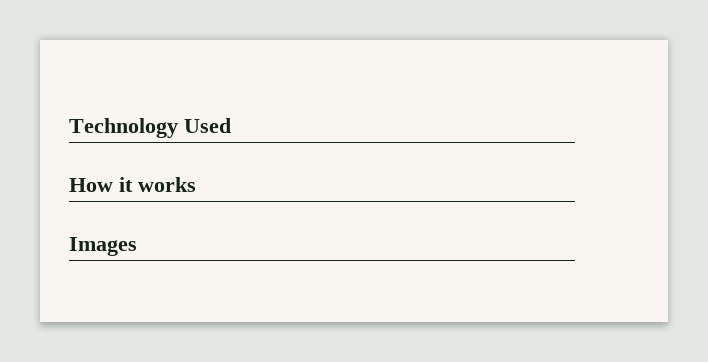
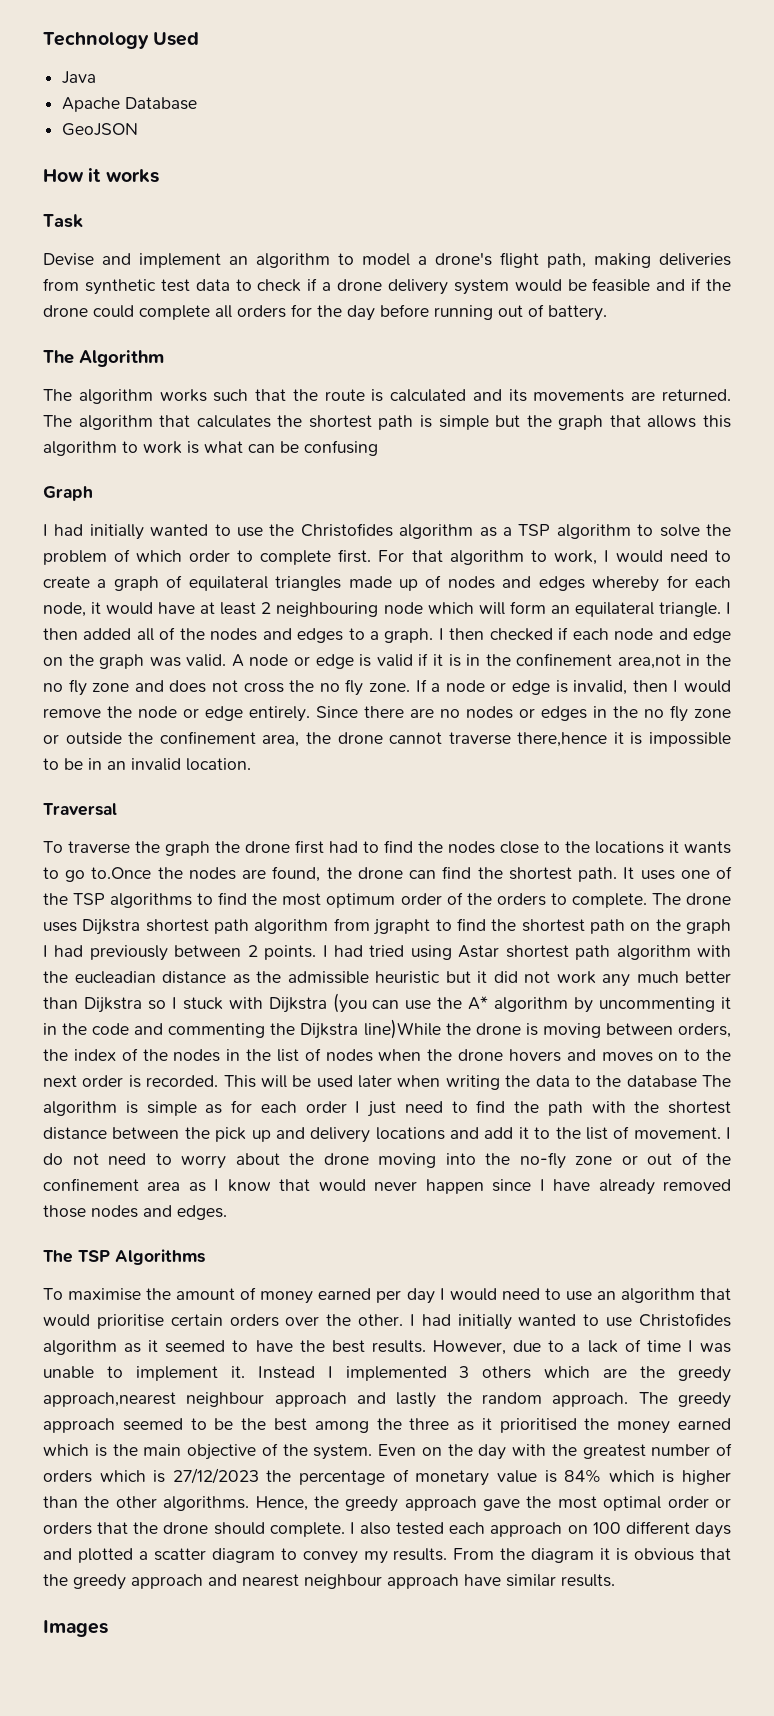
+ Java
+ Apache Database
+ GeoJSON
+ Task
+ Devise and implement an algorithm to model a drone's flight path, making deliveries from synthetic test data to check if a drone delivery system would be feasible and if the drone could complete all orders for the day before running out of battery.
+ The Algorithm
+ The algorithm works such that the route is calculated and its movements are returned. The algorithm that calculates the shortest path is simple but the graph that allows this algorithm to work is what can be confusing
+ Graph
+ I had initially wanted to use the Christofides algorithm as a TSP algorithm to solve the problem of which order to complete first. For that algorithm to work, I would need to create a graph of equilateral triangles made up of nodes and edges whereby for each node, it would have at least 2 neighbouring node which will form an equilateral triangle. I then added all of the nodes and edges to a graph. I then checked if each node and edge on the graph was valid. A node or edge is valid if it is in the confinement area,not in the no fly zone and does not cross the no fly zone. If a node or edge is invalid, then I would remove the node or edge entirely. Since there are no nodes or edges in the no fly zone or outside the confinement area, the drone cannot traverse there,hence it is impossible to be in an invalid location.
+ Traversal
+ To traverse the graph the drone first had to find the nodes close to the locations it wants to go to.Once the nodes are found, the drone can find the shortest path. It uses one of the TSP algorithms to find the most optimum order of the orders to complete. The drone uses Dijkstra shortest path algorithm from jgrapht to find the shortest path on the graph I had previously between 2 points. I had tried using Astar shortest path algorithm with the eucleadian distance as the admissible heuristic but it did not work any much better than Dijkstra so I stuck with Dijkstra (you can use the A* algorithm by uncommenting it in the code and commenting the Dijkstra line)While the drone is moving between orders, the index of the nodes in the list of nodes when the drone hovers and moves on to the next order is recorded. This will be used later when writing the data to the database The algorithm is simple as for each order I just need to find the path with the shortest distance between the pick up and delivery locations and add it to the list of movement. I do not need to worry about the drone moving into the no-fly zone or out of the confinement area as I know that would never happen since I have already removed those nodes and edges.
+ The TSP Algorithms
+ To maximise the amount of money earned per day I would need to use an algorithm that would prioritise certain orders over the other. I had initially wanted to use Christofides algorithm as it seemed to have the best results. However, due to a lack of time I was unable to implement it. Instead I implemented 3 others which are the greedy approach,nearest neighbour approach and lastly the random approach. The greedy approach seemed to be the best among the three as it prioritised the money earned which is the main objective of the system. Even on the day with the greatest number of orders which is 27/12/2023 the percentage of monetary value is 84% which is higher than the other algorithms. Hence, the greedy approach gave the most optimal order or orders that the drone should complete. I also tested each approach on 100 different days and plotted a scatter diagram to convey my results. From the diagram it is obvious that the greedy approach and nearest neighbour approach have similar results.

